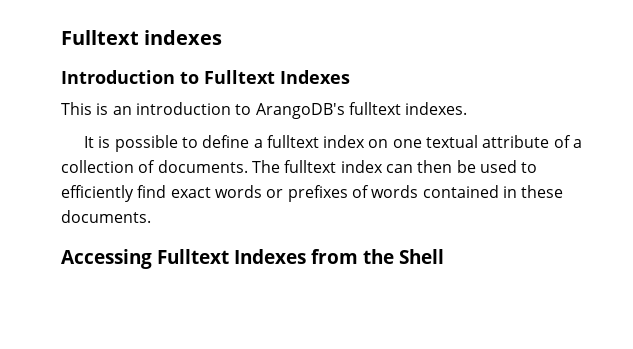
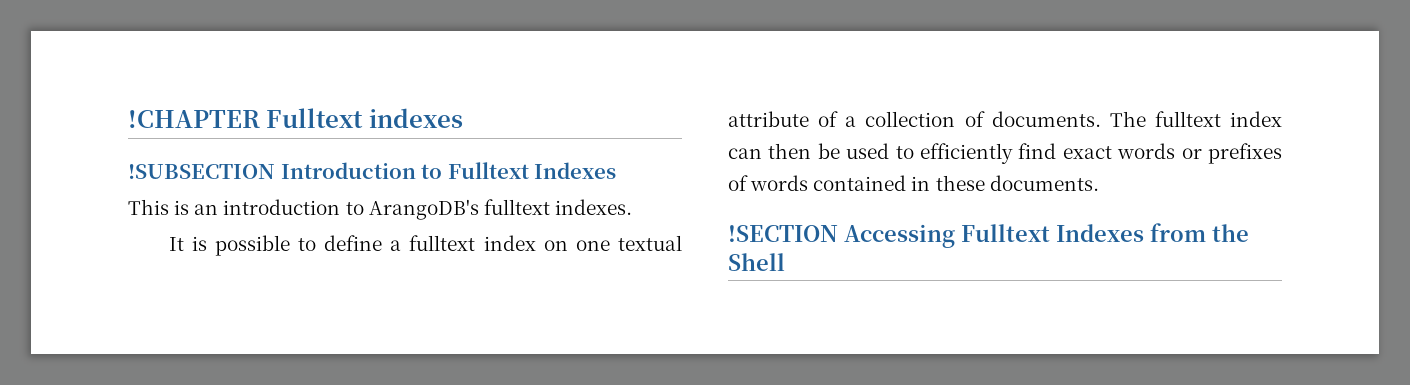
- Fulltext indexes
+ !CHAPTER Fulltext indexes
- Introduction to Fulltext Indexes
+ !SUBSECTION Introduction to Fulltext Indexes
- Accessing Fulltext Indexes from the Shell
+ !SECTION Accessing Fulltext Indexes from the Shell

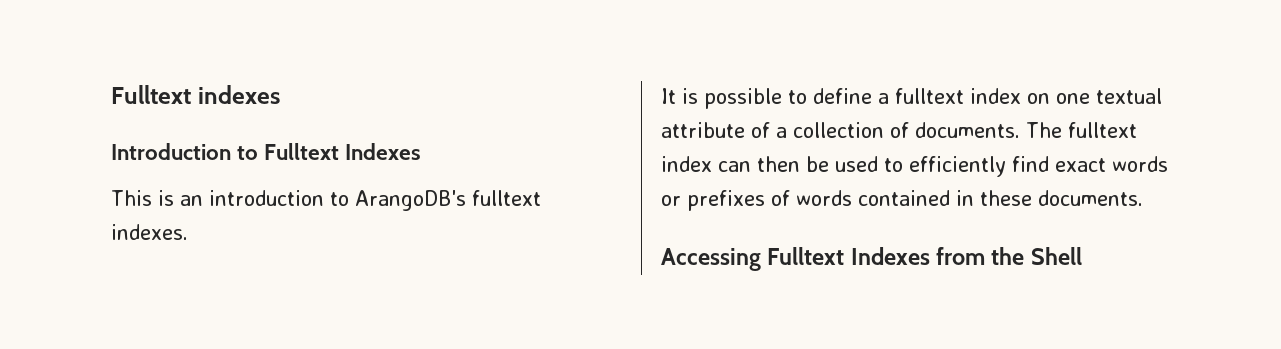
- !CHAPTER Fulltext indexes
+ Fulltext indexes
- !SUBSECTION Introduction to Fulltext Indexes
+ Introduction to Fulltext Indexes
- !SECTION Accessing Fulltext Indexes from the Shell
+ Accessing Fulltext Indexes from the Shell

